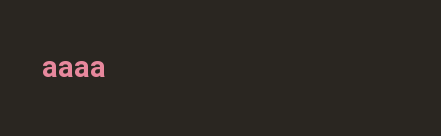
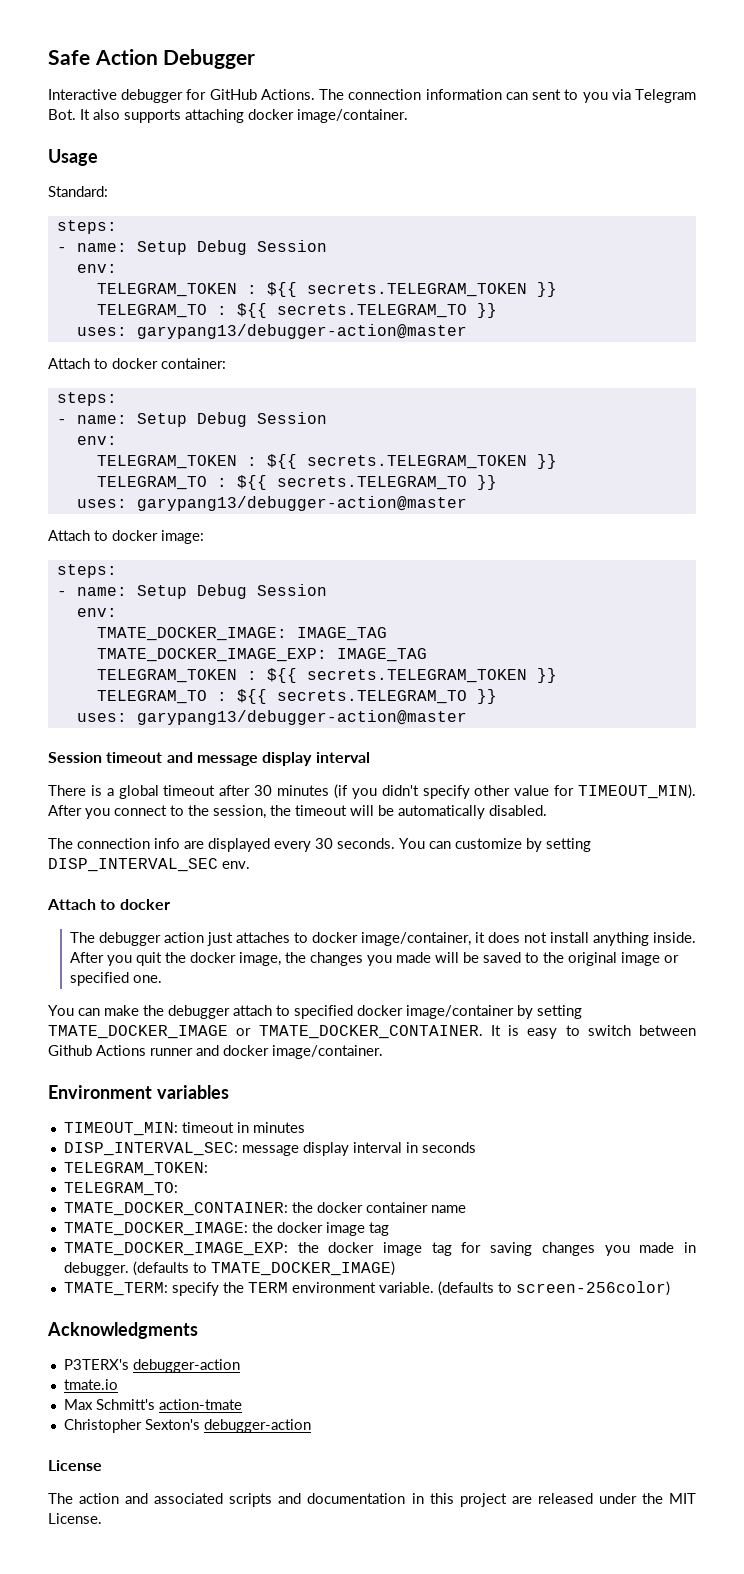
- aaaa
+ Safe Action Debugger
+ Interactive debugger for GitHub Actions. The connection information can sent to you via Telegram Bot. It also supports attaching docker image/container.
+ Usage
+ Standard:
+ steps:
+ - name: Setup Debug Session
+ env:
+ TELEGRAM_TOKEN : ${{ secrets.TELEGRAM_TOKEN }}
+ TELEGRAM_TO : ${{ secrets.TELEGRAM_TO }}
+ uses: garypang13/debugger-action@master
+ Attach to docker container:
+ steps:
+ - name: Setup Debug Session
+ env:
+ TELEGRAM_TOKEN : ${{ secrets.TELEGRAM_TOKEN }}
+ TELEGRAM_TO : ${{ secrets.TELEGRAM_TO }}
+ uses: garypang13/debugger-action@master
+ Attach to docker image:
+ steps:
+ - name: Setup Debug Session
+ env:
+ TMATE_DOCKER_IMAGE: IMAGE_TAG
+ TMATE_DOCKER_IMAGE_EXP: IMAGE_TAG
+ TELEGRAM_TOKEN : ${{ secrets.TELEGRAM_TOKEN }}
+ TELEGRAM_TO : ${{ secrets.TELEGRAM_TO }}
+ uses: garypang13/debugger-action@master
+ Session timeout and message display interval
+ There is a global timeout after 30 minutes (if you didn't specify other value for TIMEOUT_MIN). After you connect to the session, the timeout will be automatically disabled.
+ The connection info are displayed every 30 seconds. You can customize by setting DISP_INTERVAL_SEC env.
+ Attach to docker
+ The debugger action just attaches to docker image/container, it does not install anything inside. After you quit the docker image, the changes you made will be saved to the original image or specified one.
+ You can make the debugger attach to specified docker image/container by setting TMATE_DOCKER_IMAGE or TMATE_DOCKER_CONTAINER. It is easy to switch between Github Actions runner and docker image/container.
+ Environment variables
+ TIMEOUT_MIN: timeout in minutes
+ DISP_INTERVAL_SEC: message display interval in seconds
+ TELEGRAM_TOKEN:
+ TELEGRAM_TO:
+ TMATE_DOCKER_CONTAINER: the docker container name
+ TMATE_DOCKER_IMAGE: the docker image tag
+ TMATE_DOCKER_IMAGE_EXP: the docker image tag for saving changes you made in debugger. (defaults to TMATE_DOCKER_IMAGE)
+ TMATE_TERM: specify the TERM environment variable. (defaults to screen-256color)
+ Acknowledgments
+ P3TERX's debugger-action
+ tmate.io
+ Max Schmitt's action-tmate
+ Christopher Sexton's debugger-action
+ License
+ The action and associated scripts and documentation in this project are released under the MIT License.

